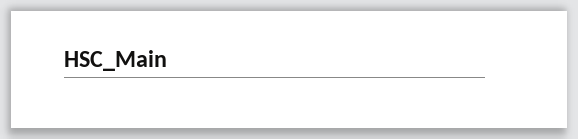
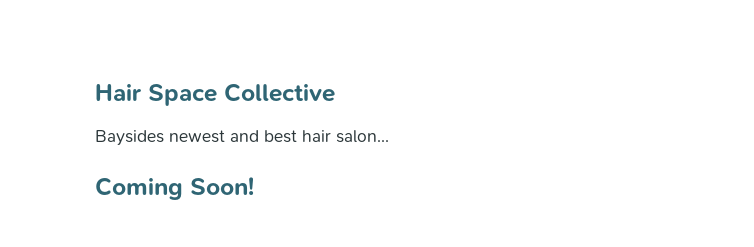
- HSC_Main
+ Hair Space Collective
+ Baysides newest and best hair salon...
+ Coming Soon!

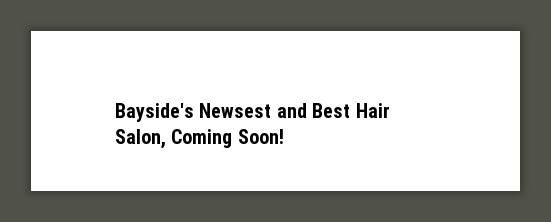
- Hair Space Collective
- Baysides newest and best hair salon...
- Coming Soon!
+ Bayside's Newsest and Best Hair Salon, Coming Soon!

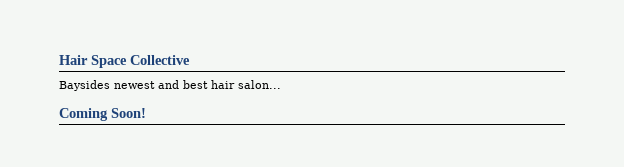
- Bayside's Newsest and Best Hair Salon, Coming Soon!
+ Hair Space Collective
+ Baysides newest and best hair salon...
+ Coming Soon!

